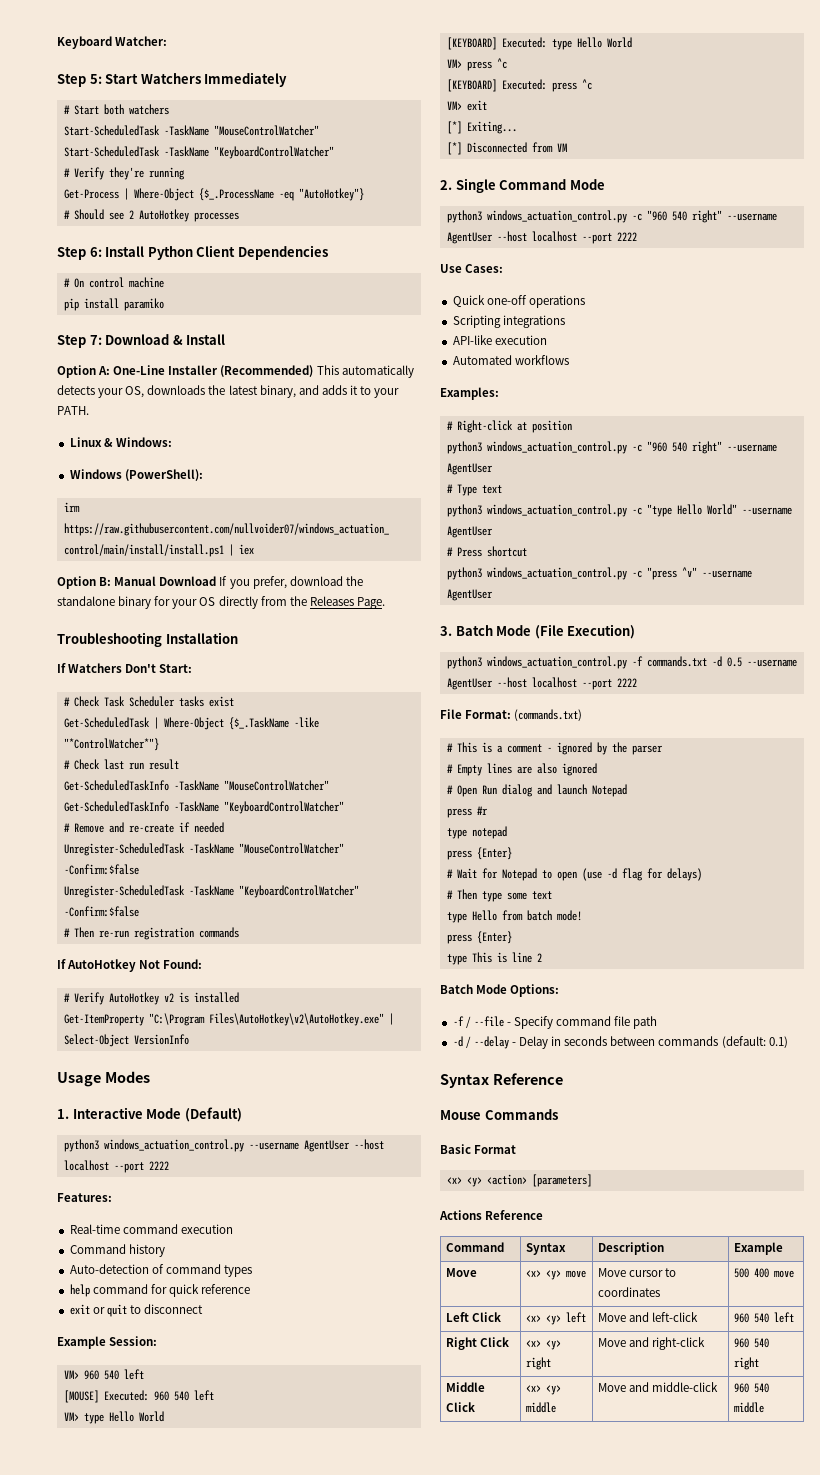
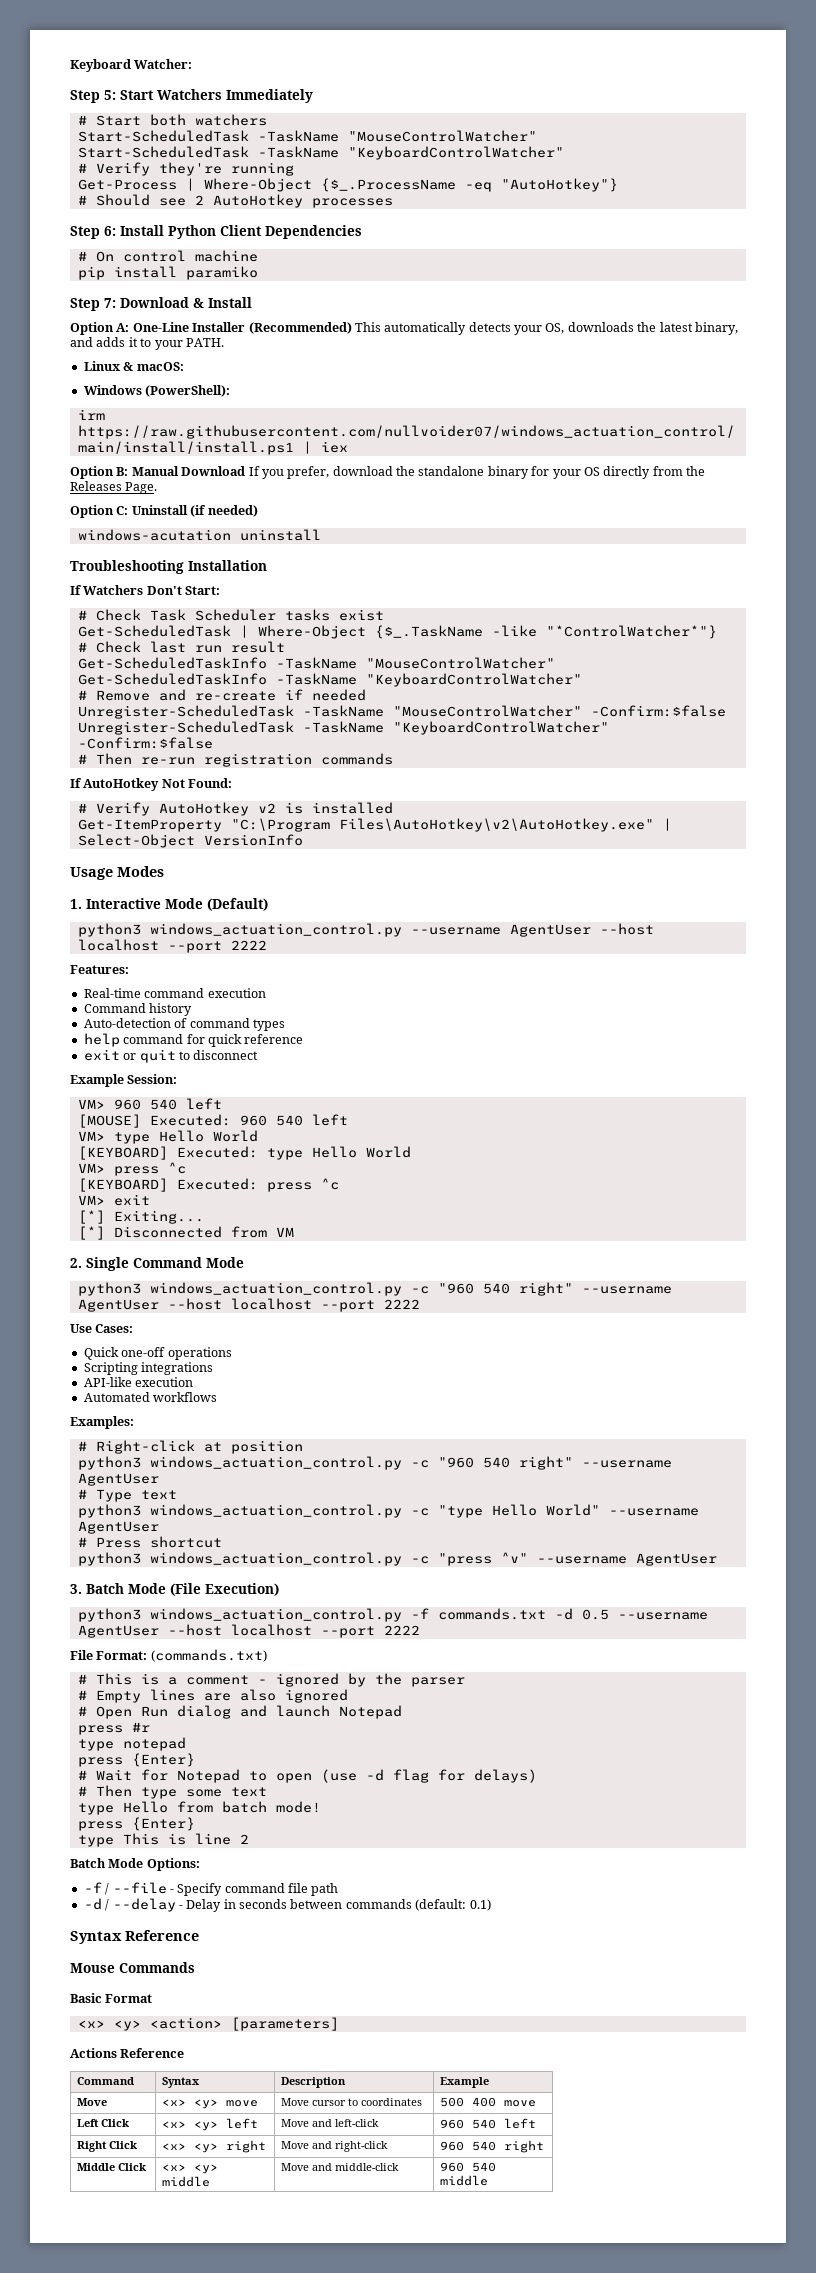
- Linux & Windows:
+ Linux & macOS:
+ Option C: Uninstall (if needed)
+ windows-acutation uninstall

